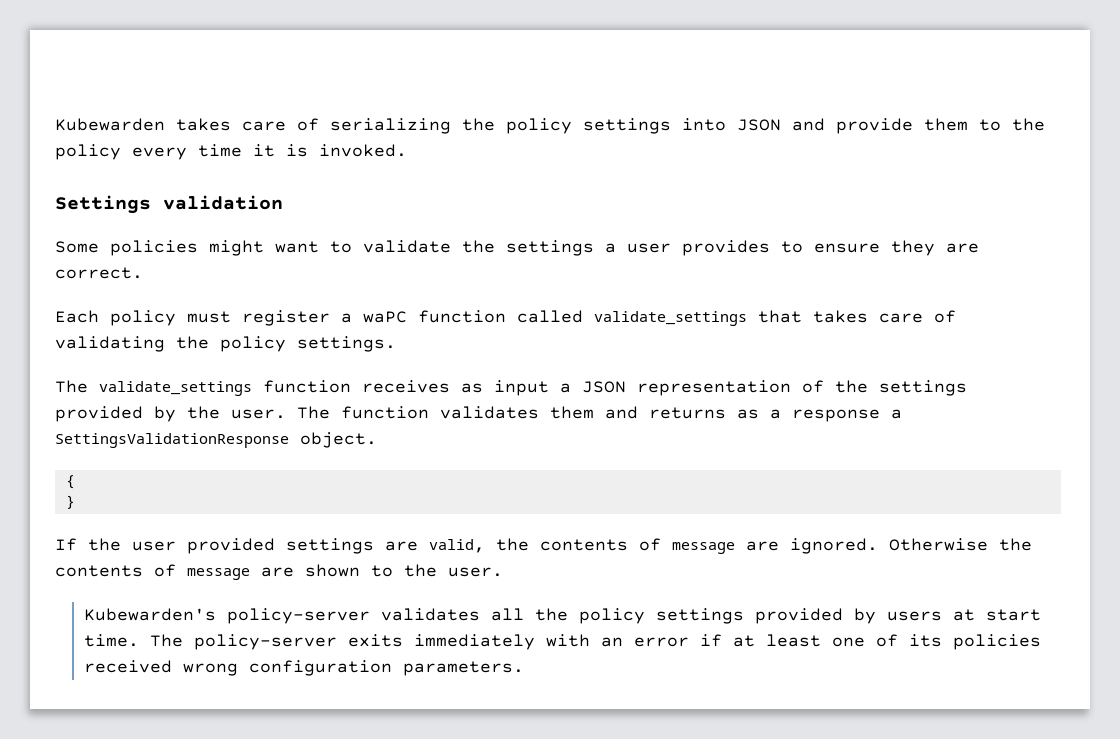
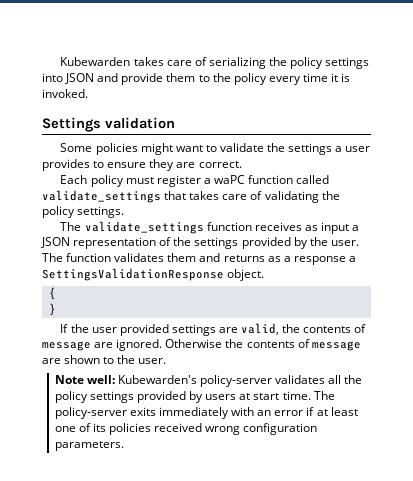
- Kubewarden's policy-server validates all the policy settings provided by users at start time.
+ Note well: Kubewarden's policy-server validates all the policy settings provided by users at start time.

